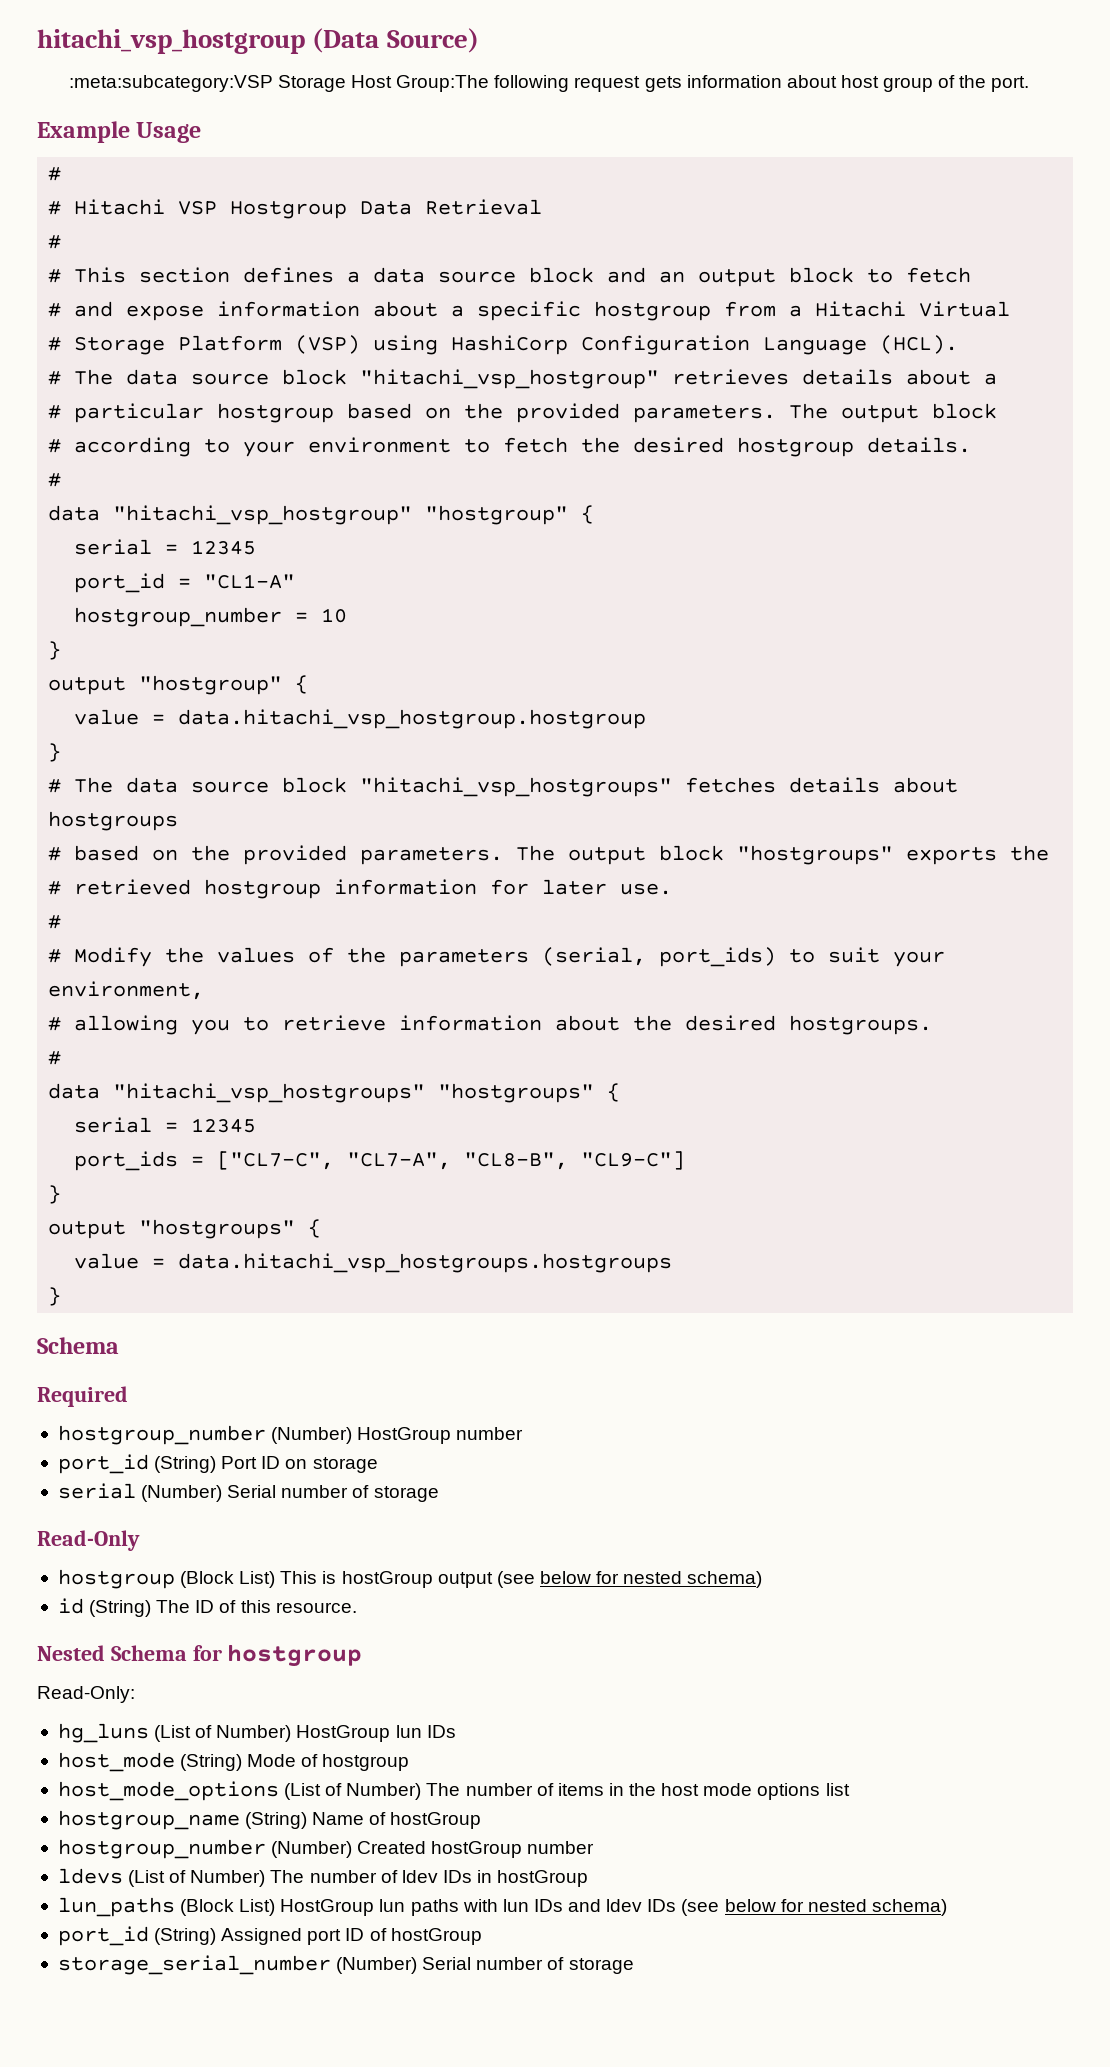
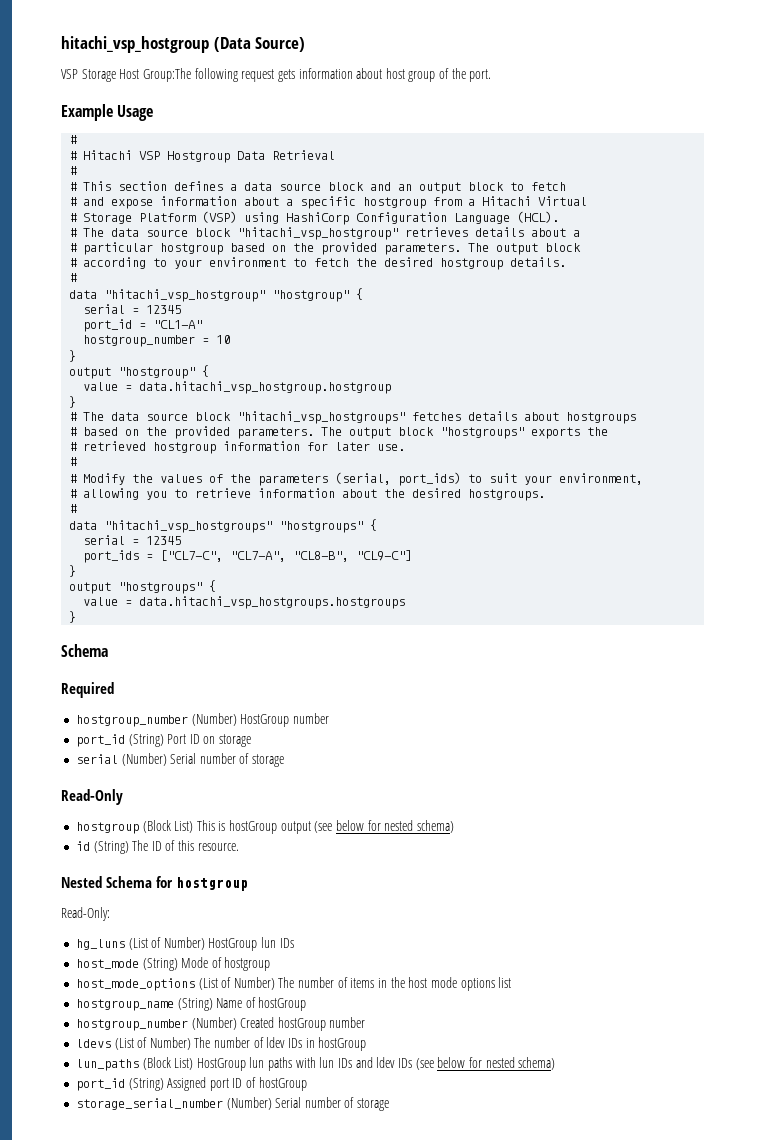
- :meta:subcategory:VSP Storage Host Group:The following request gets information about host group of the port.
+ VSP Storage Host Group:The following request gets information about host group of the port.

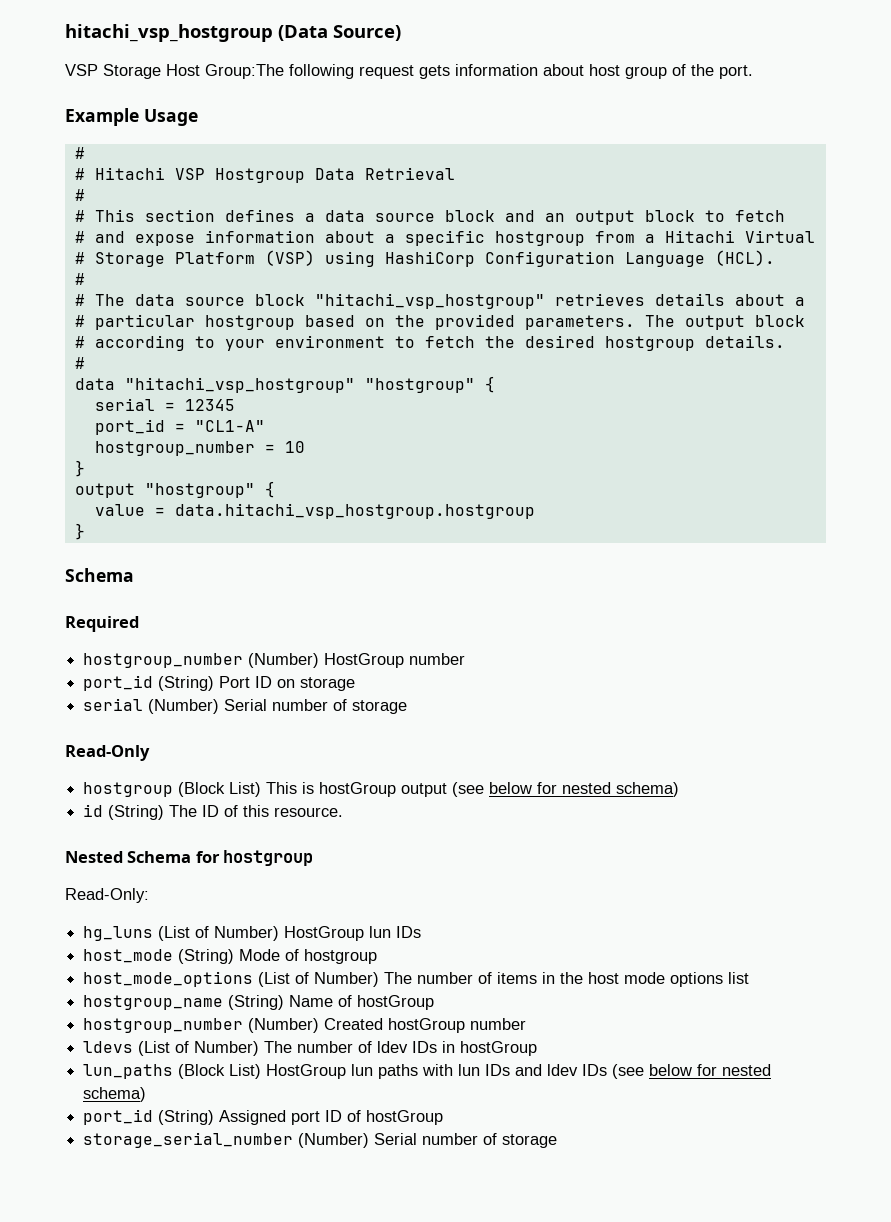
  # Storage Platform (VSP) using HashiCorp Configuration Language (HCL).
+ #
- # The data source block "hitachi_vsp_hostgroups" fetches details about hostgroups
- # based on the provided parameters. The output block "hostgroups" exports the
- # retrieved hostgroup information for later use.
- #
- # Modify the values of the parameters (serial, port_ids) to suit your environment,
- # allowing you to retrieve information about the desired hostgroups.
- #
- data "hitachi_vsp_hostgroups" "hostgroups" {
- serial = 12345
- port_ids = ["CL7-C", "CL7-A", "CL8-B", "CL9-C"]
- }
- output "hostgroups" {
- value = data.hitachi_vsp_hostgroups.hostgroups
- }

